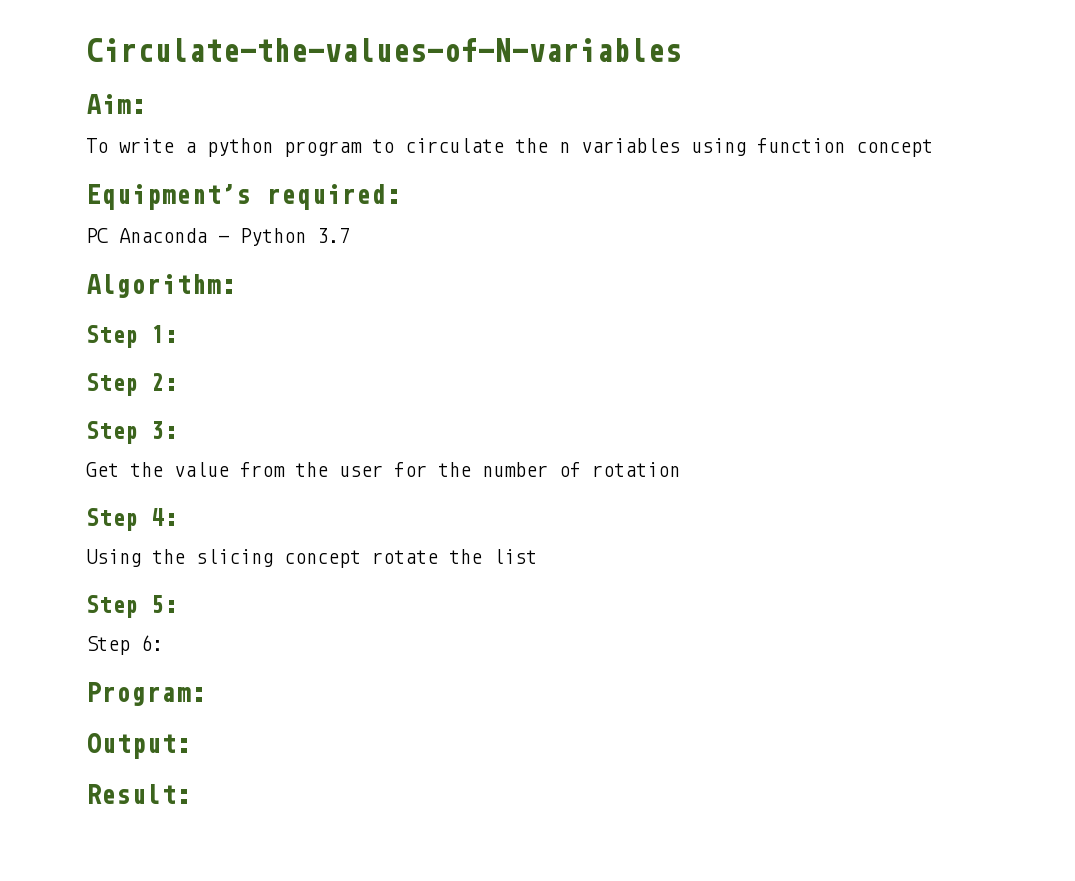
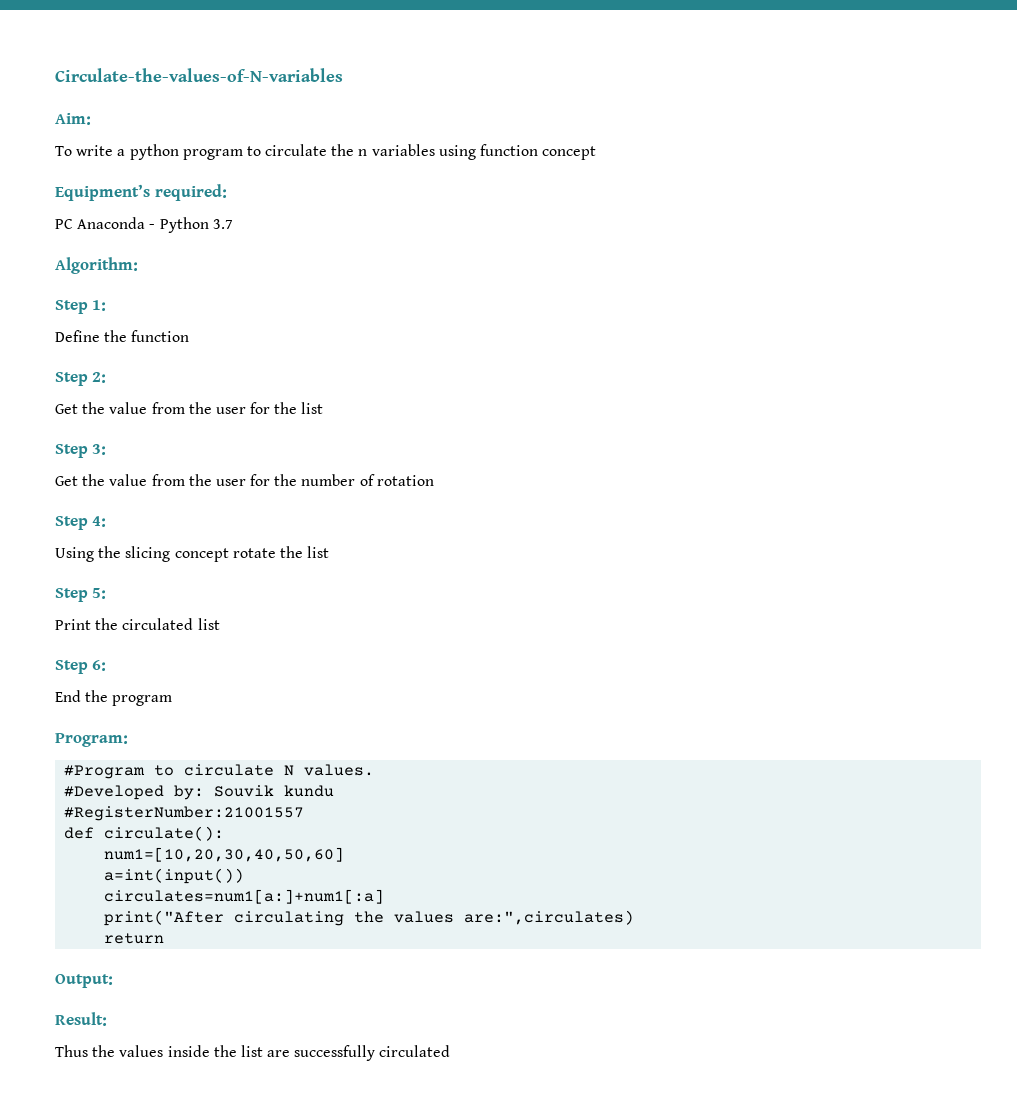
+ Define the function
+ Get the value from the user for the list
+ Print the circulated list
  Step 6:
+ End the program
  Program:
+ #Program to circulate N values.
+ #Developed by: Souvik kundu
+ #RegisterNumber:21001557
+ def circulate():
+ num1=[10,20,30,40,50,60]
+ a=int(input())
+ circulates=num1[a:]+num1[:a]
+ print("After circulating the values are:",circulates)
+ return
  Output:
  Result:
+ Thus the values inside the list are successfully circulated

